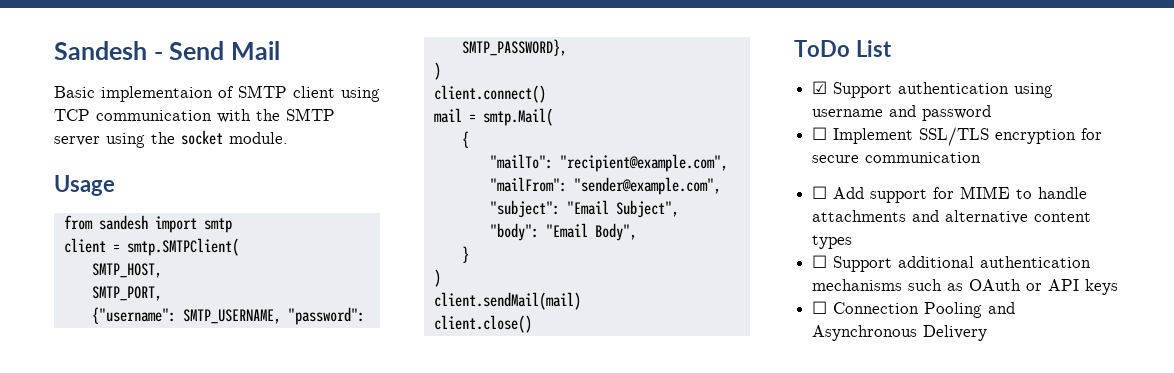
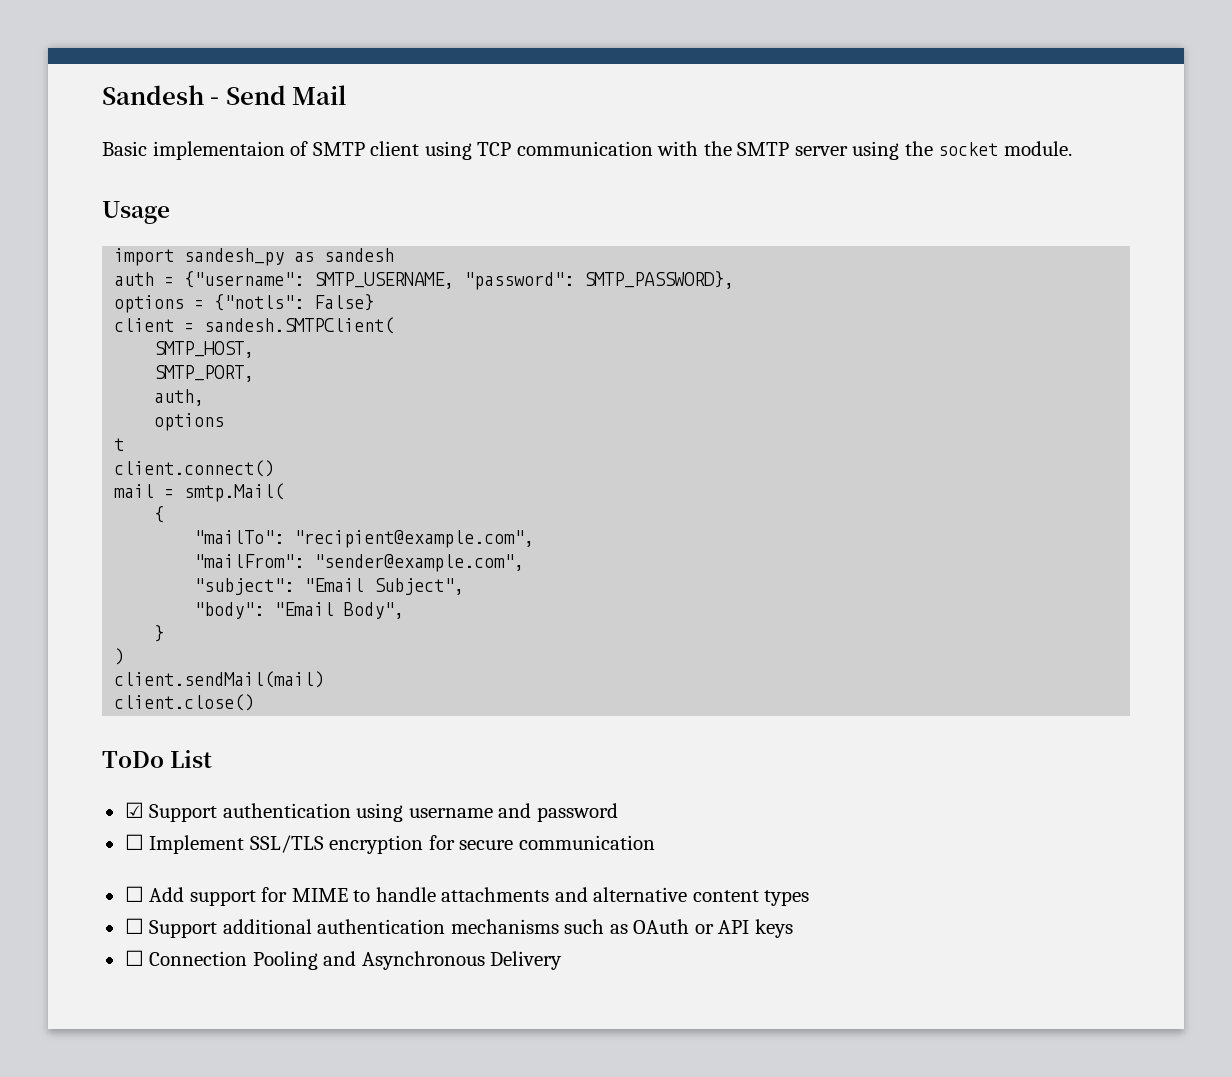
- from sandesh import smtp
+ import sandesh_py as sandesh
+ auth = {"username": SMTP_USERNAME, "password": SMTP_PASSWORD},
+ options = {"notls": False}
- client = smtp.SMTPClient(
+ client = sandesh.SMTPClient(
- {"username": SMTP_USERNAME, "password": SMTP_PASSWORD},
- )
+ auth,
+ options
+ t

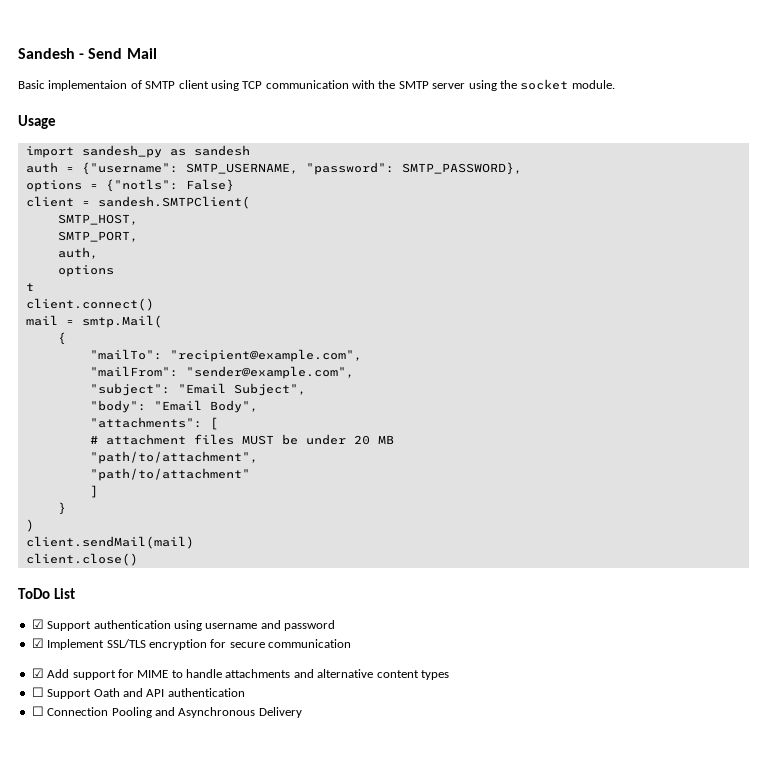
+ "attachments": [
+ # attachment files MUST be under 20 MB
+ "path/to/attachment",
+ "path/to/attachment"
+ ]
- ☐ Implement SSL/TLS encryption for secure communication
+ ☑ Implement SSL/TLS encryption for secure communication
- ☐ Add support for MIME to handle attachments and alternative content types
+ ☑ Add support for MIME to handle attachments and alternative content types
- ☐ Support additional authentication mechanisms such as OAuth or API keys
+ ☐ Support Oath and API authentication

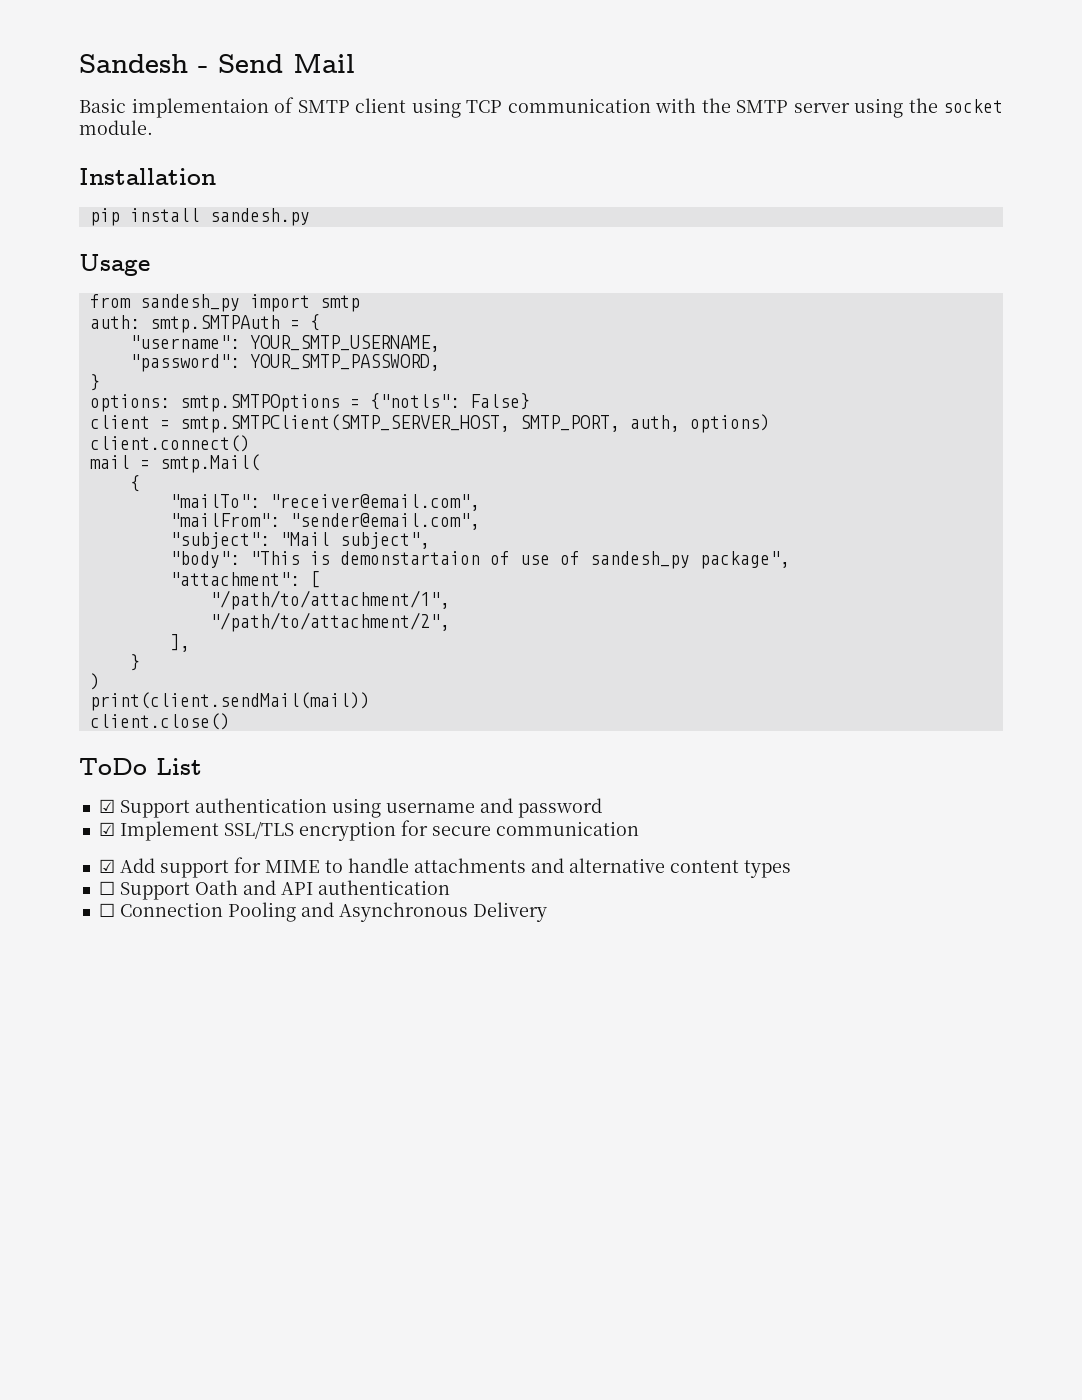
+ Installation
+ pip install sandesh.py
  Usage
- import sandesh_py as sandesh
- auth = {"username": SMTP_USERNAME, "password": SMTP_PASSWORD},
- options = {"notls": False}
+ from sandesh_py import smtp
+ auth: smtp.SMTPAuth = {
+ "username": YOUR_SMTP_USERNAME,
+ "password": YOUR_SMTP_PASSWORD,
+ }
+ options: smtp.SMTPOptions = {"notls": False}
- client = sandesh.SMTPClient(
- SMTP_HOST,
- SMTP_PORT,
- auth,
- options
- t
+ client = smtp.SMTPClient(SMTP_SERVER_HOST, SMTP_PORT, auth, options)
- "mailTo": "recipient@example.com",
+ "mailTo": "receiver@email.com",
- "mailFrom": "sender@example.com",
+ "mailFrom": "sender@email.com",
- "subject": "Email Subject",
+ "subject": "Mail subject",
- "body": "Email Body",
- "attachments": [
- # attachment files MUST be under 20 MB
- "path/to/attachment",
- "path/to/attachment"
- ]
+ "body": "This is demonstartaion of use of sandesh_py package",
+ "attachment": [
+ "/path/to/attachment/1",
+ "/path/to/attachment/2",
+ ],
- client.sendMail(mail)
+ print(client.sendMail(mail))

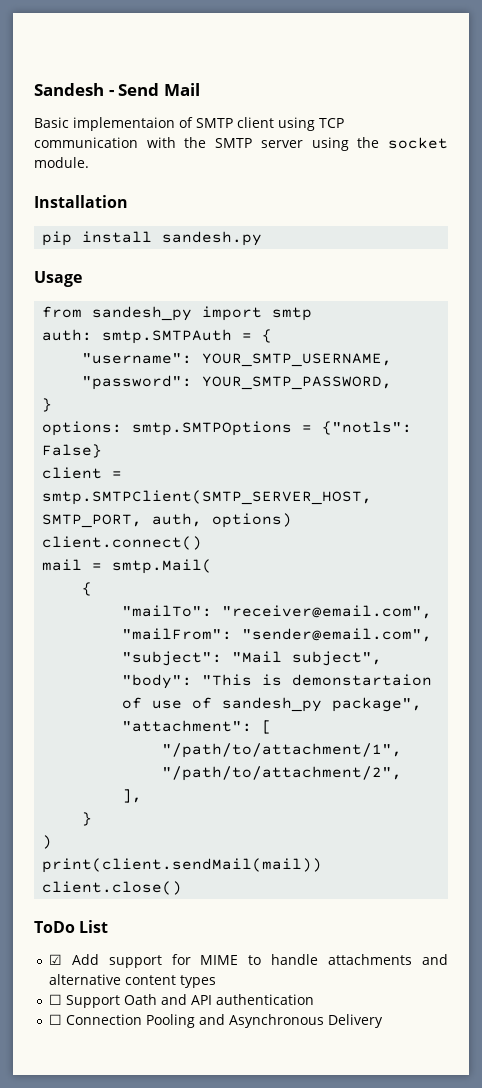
- ☑ Support authentication using username and password
- ☑ Implement SSL/TLS encryption for secure communication

